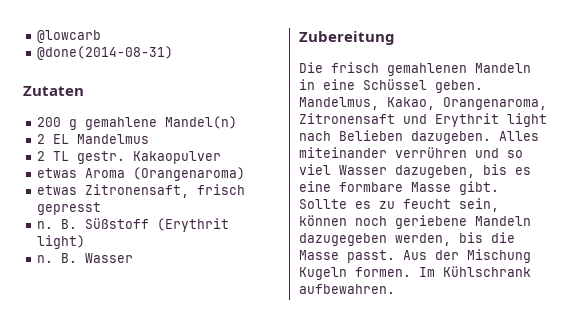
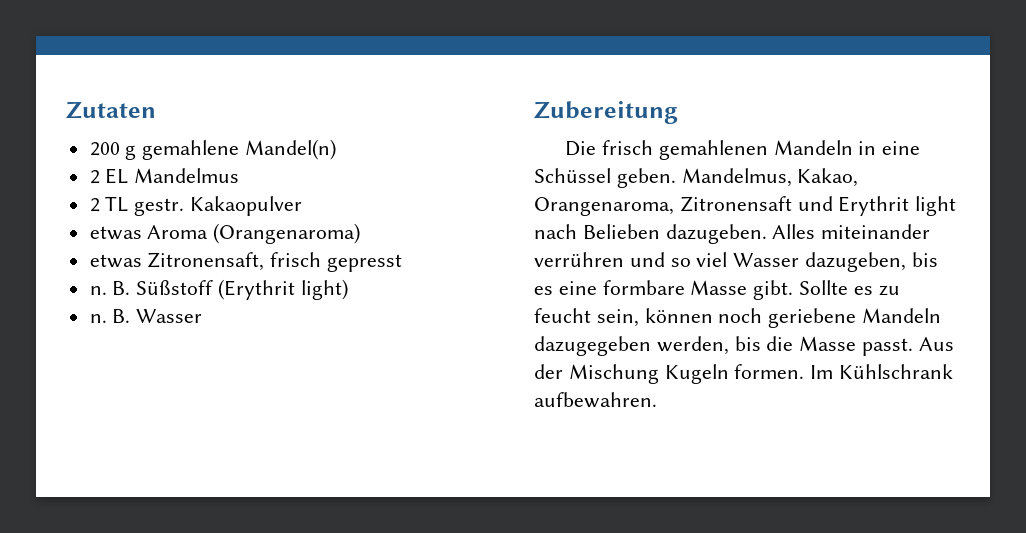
- @lowcarb
- @done(2014-08-31)

